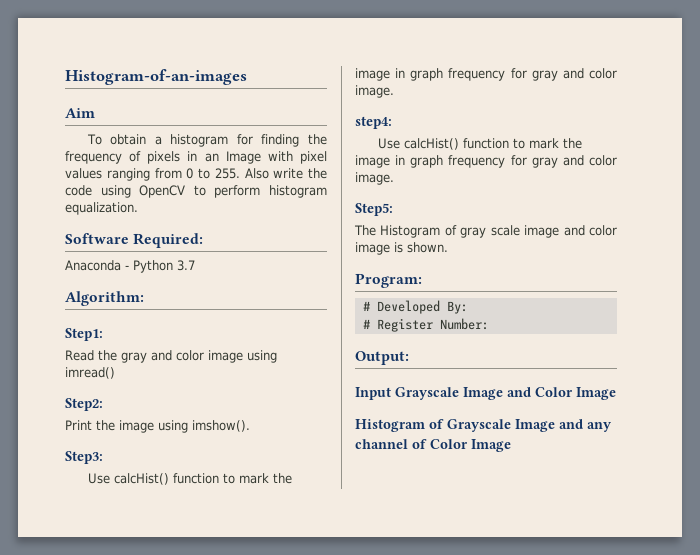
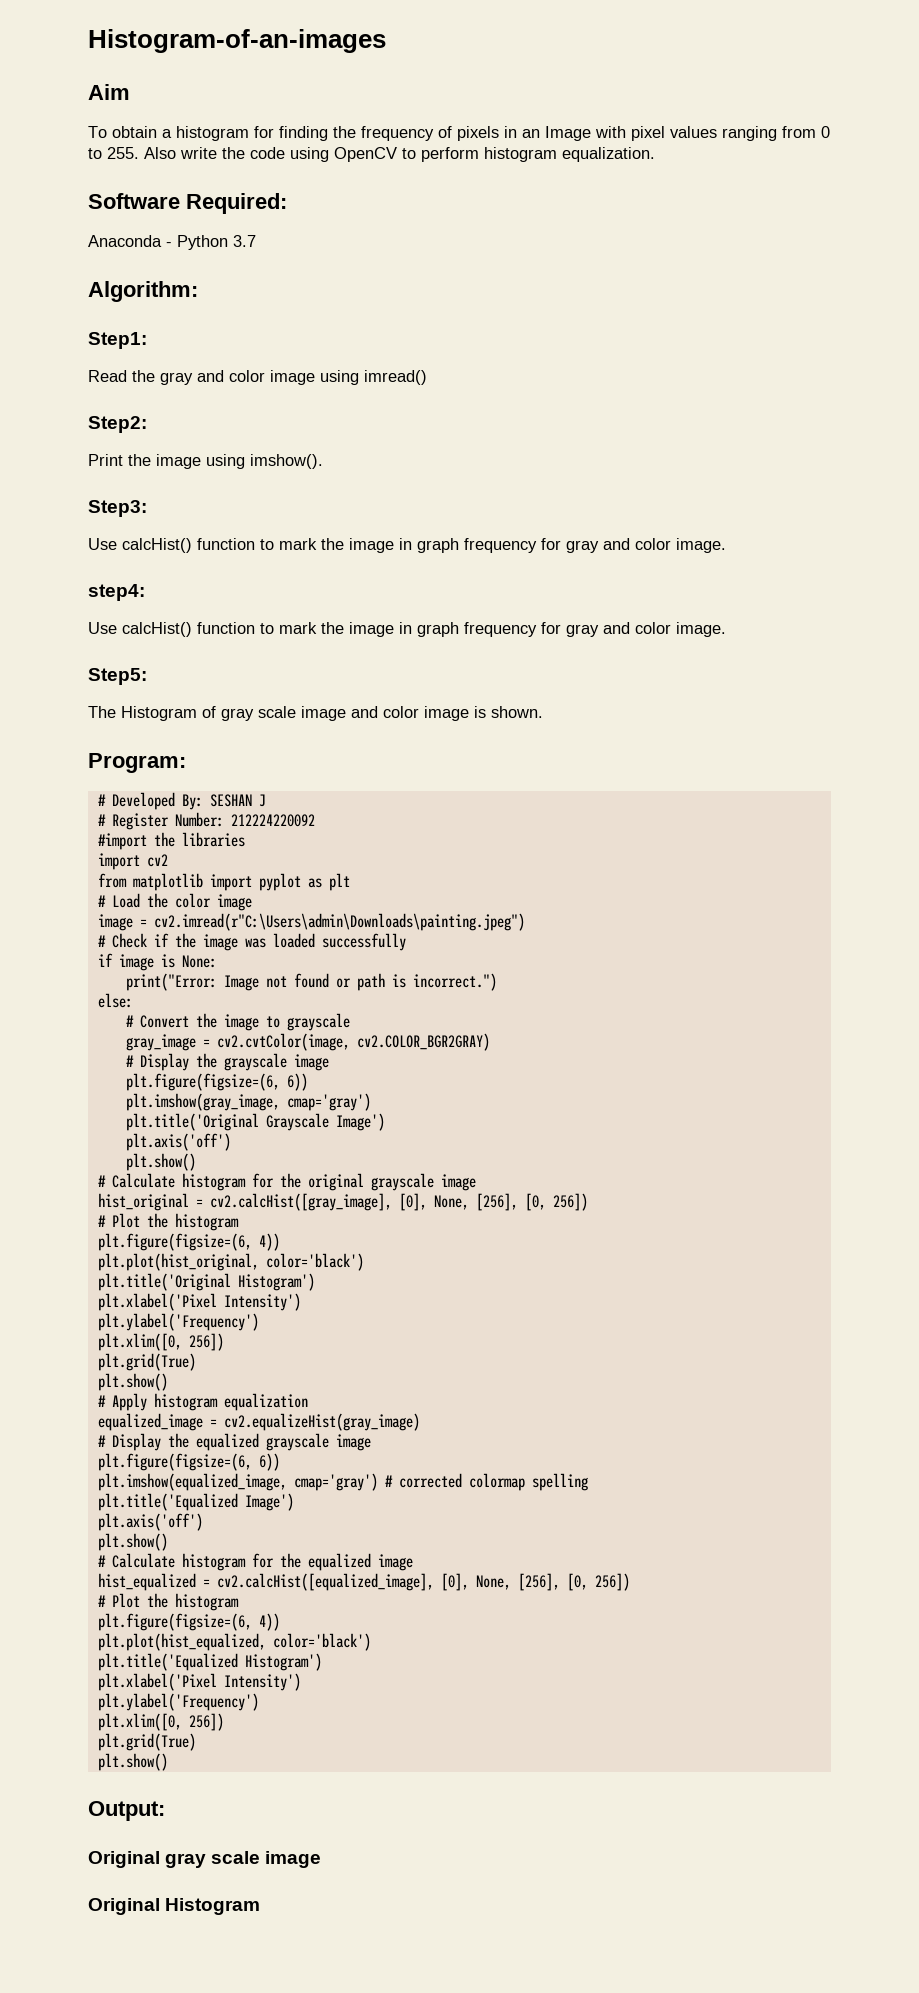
- # Developed By:
+ # Developed By: SESHAN J
- # Register Number:
+ # Register Number: 212224220092
+ #import the libraries
+ import cv2
+ from matplotlib import pyplot as plt
+ # Load the color image
+ image = cv2.imread(r"C:\Users\admin\Downloads\painting.jpeg")
+ # Check if the image was loaded successfully
+ if image is None:
+ print("Error: Image not found or path is incorrect.")
+ else:
+ # Convert the image to grayscale
+ gray_image = cv2.cvtColor(image, cv2.COLOR_BGR2GRAY)
+ # Display the grayscale image
+ plt.figure(figsize=(6, 6))
+ plt.imshow(gray_image, cmap='gray')
+ plt.title('Original Grayscale Image')
+ plt.axis('off')
+ plt.show()
+ # Calculate histogram for the original grayscale image
+ hist_original = cv2.calcHist([gray_image], [0], None, [256], [0, 256])
+ # Plot the histogram
+ plt.figure(figsize=(6, 4))
+ plt.plot(hist_original, color='black')
+ plt.title('Original Histogram')
+ plt.xlabel('Pixel Intensity')
+ plt.ylabel('Frequency')
+ plt.xlim([0, 256])
+ plt.grid(True)
+ plt.show()
+ # Apply histogram equalization
+ equalized_image = cv2.equalizeHist(gray_image)
+ # Display the equalized grayscale image
+ plt.figure(figsize=(6, 6))
+ plt.imshow(equalized_image, cmap='gray') # corrected colormap spelling
+ plt.title('Equalized Image')
+ plt.axis('off')
+ plt.show()
+ # Calculate histogram for the equalized image
+ hist_equalized = cv2.calcHist([equalized_image], [0], None, [256], [0, 256])
+ # Plot the histogram
+ plt.figure(figsize=(6, 4))
+ plt.plot(hist_equalized, color='black')
+ plt.title('Equalized Histogram')
+ plt.xlabel('Pixel Intensity')
+ plt.ylabel('Frequency')
+ plt.xlim([0, 256])
+ plt.grid(True)
+ plt.show()
  Output:
- Input Grayscale Image and Color Image
- Histogram of Grayscale Image and any channel of Color Image
+ Original gray scale image
+ Original Histogram

